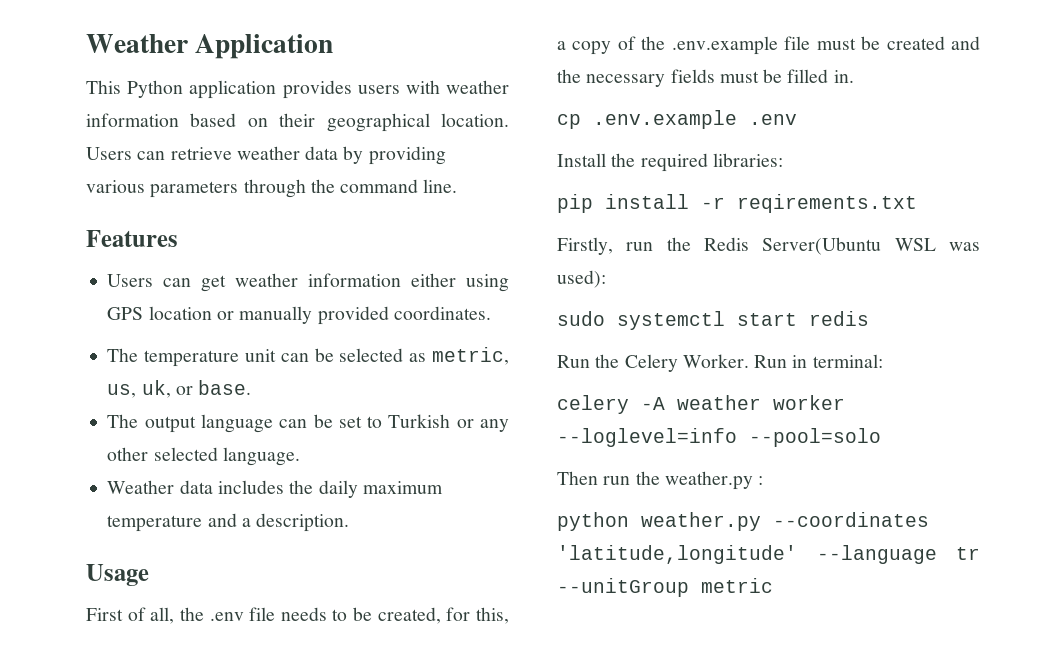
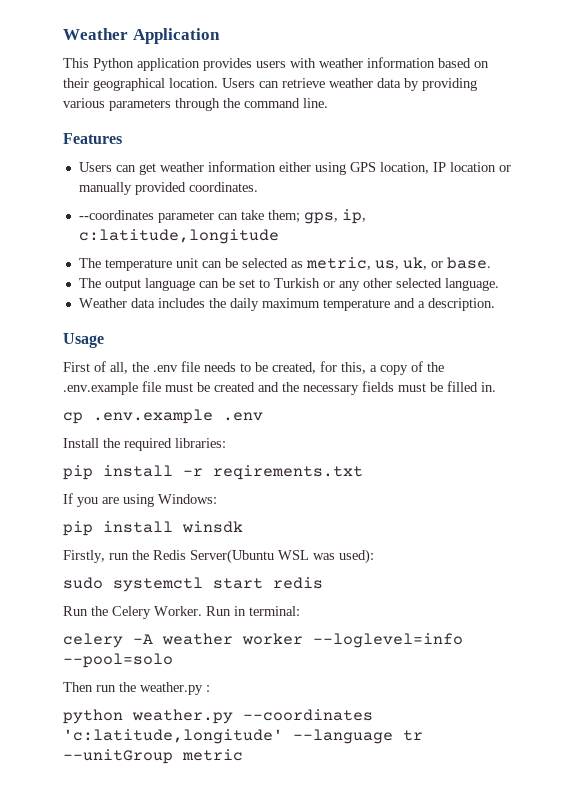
- Users can get weather information either using GPS location or manually provided coordinates.
+ Users can get weather information either using GPS location, IP location or manually provided coordinates.
+ --coordinates parameter can take them; gps, ip, c:latitude,longitude
+ If you are using Windows:
+ pip install winsdk
- python weather.py --coordinates 'latitude,longitude' --language tr --unitGroup metric
+ python weather.py --coordinates 'c:latitude,longitude' --language tr --unitGroup metric

